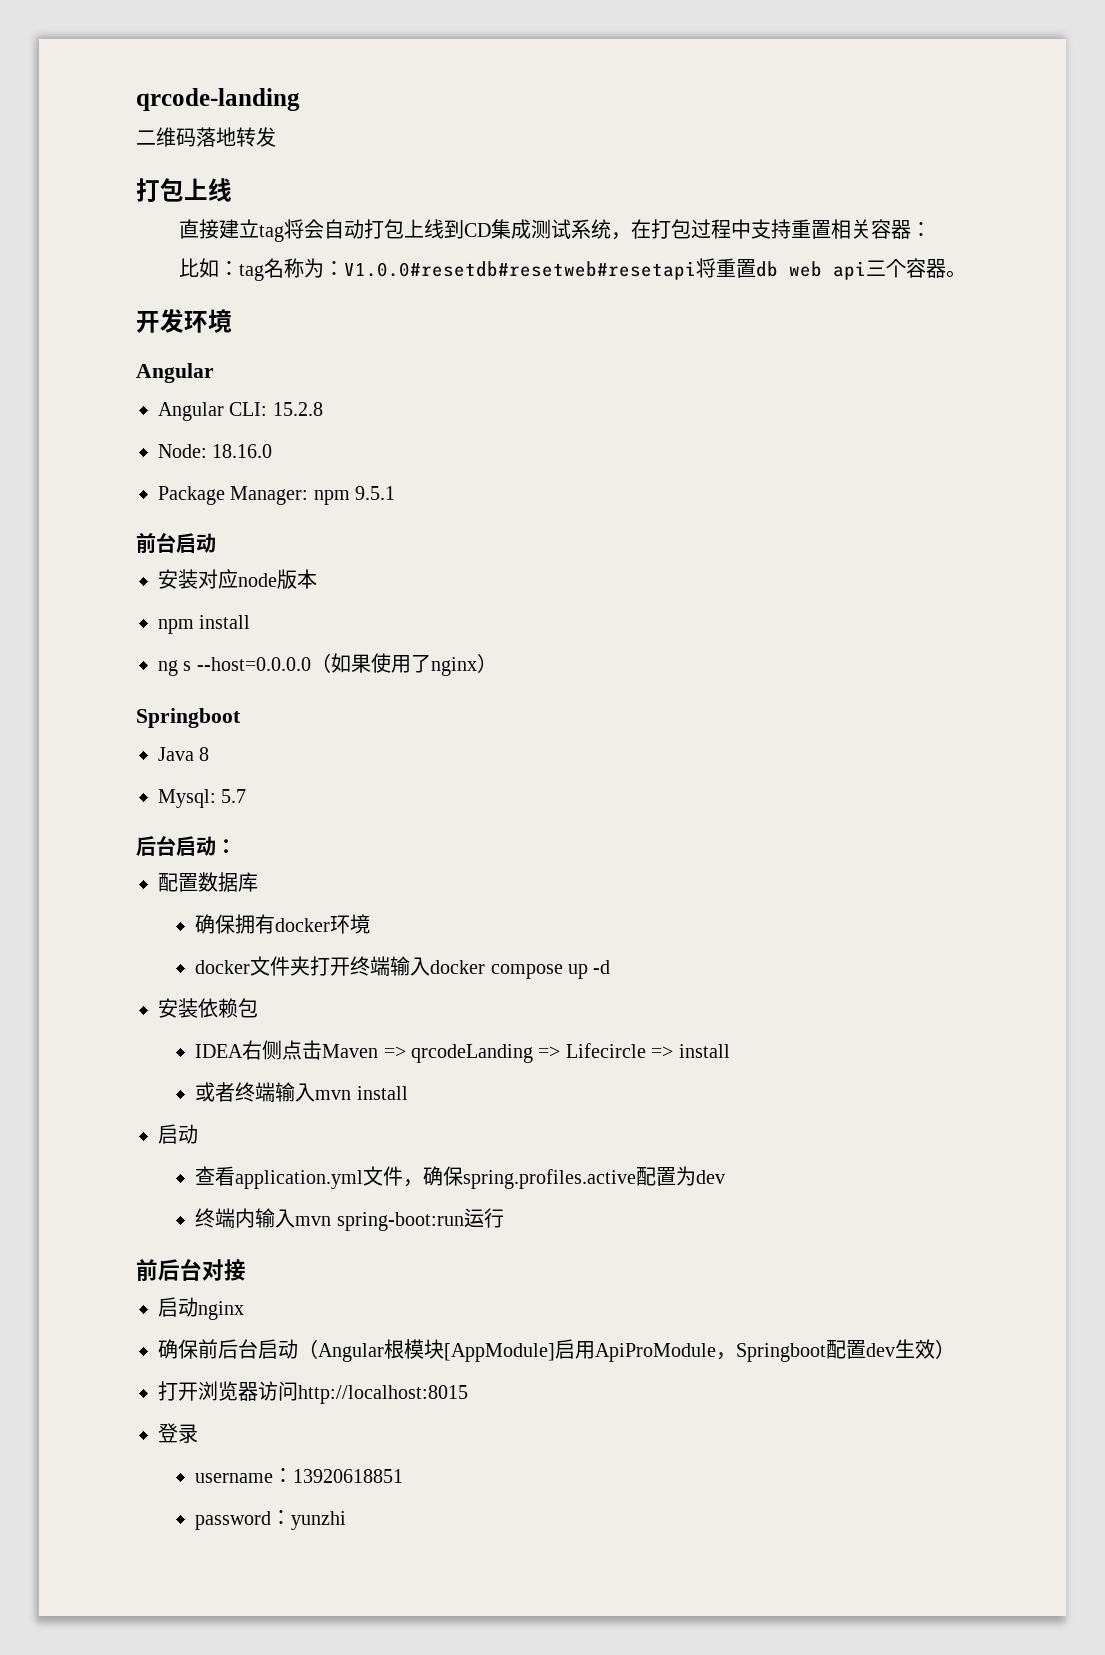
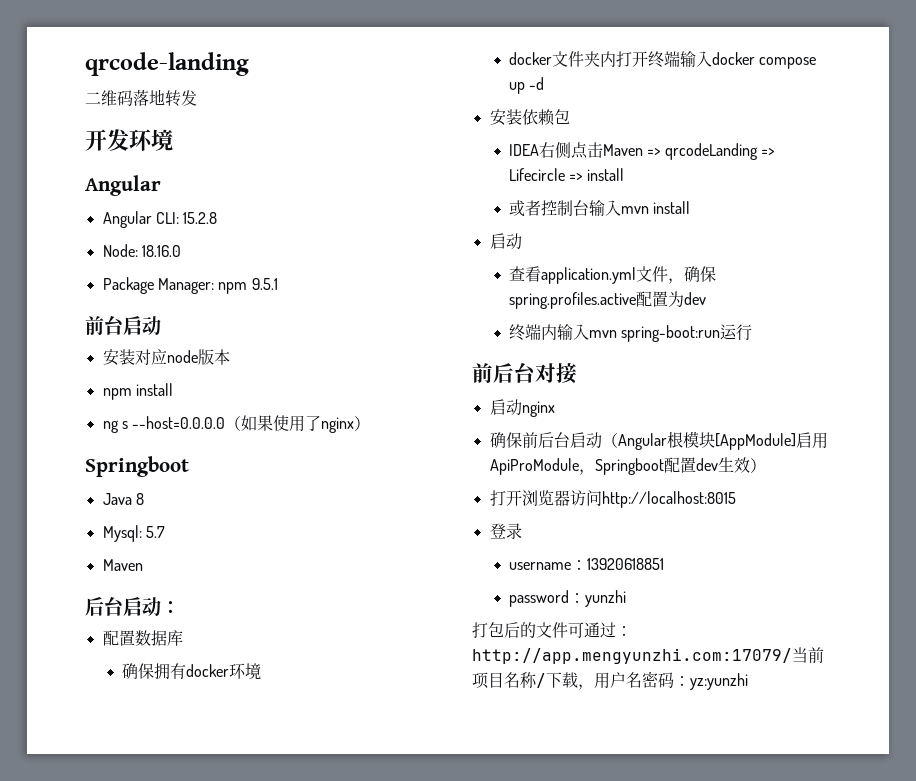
  二维码落地转发
- 打包上线
- 直接建立tag将会自动打包上线到CD集成测试系统，在打包过程中支持重置相关容器：
- 比如：tag名称为：V1.0.0#resetdb#resetweb#resetapi将重置db web api三个容器。
  Mysql: 5.7
+ Maven
- docker文件夹打开终端输入docker compose up -d
+ docker文件夹内打开终端输入docker compose up -d
- 或者终端输入mvn install
+ 或者控制台输入mvn install
+ 打包后的文件可通过：http://app.mengyunzhi.com:17079/当前项目名称/下载，用户名密码：yz:yunzhi

